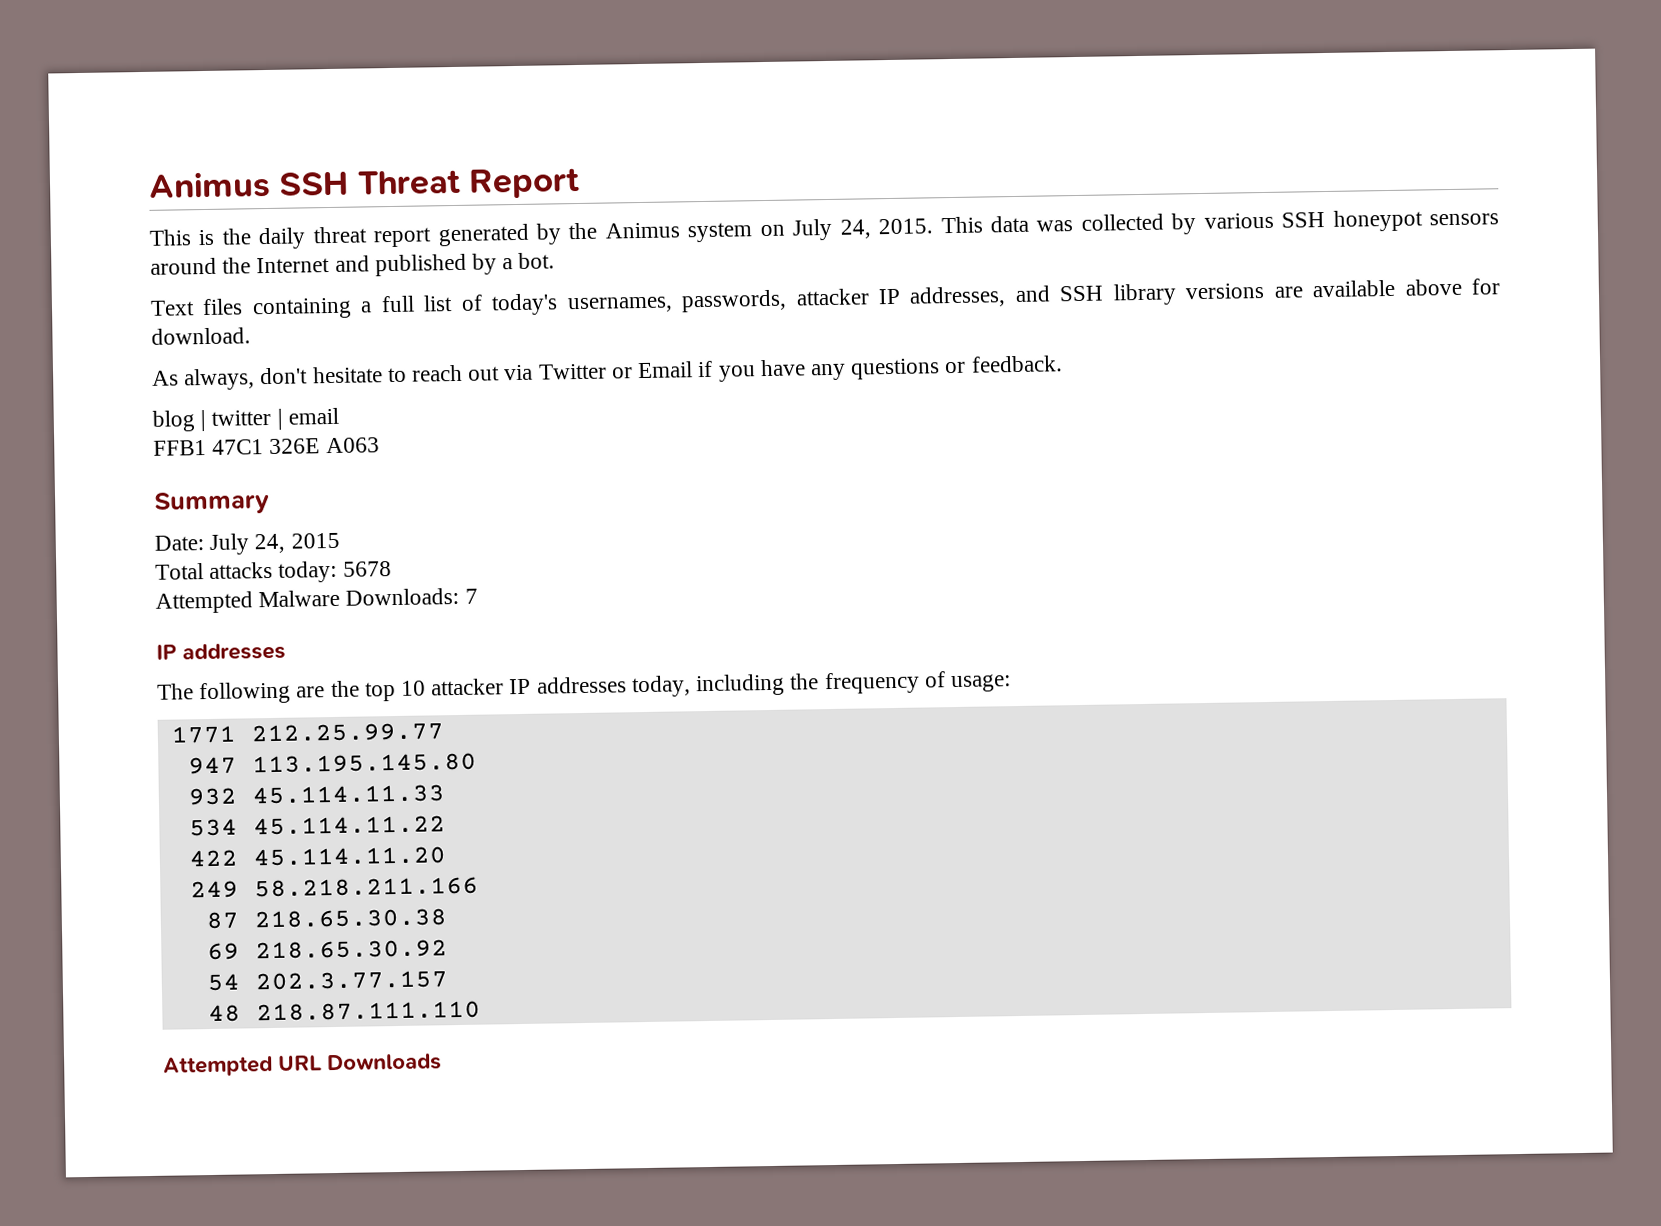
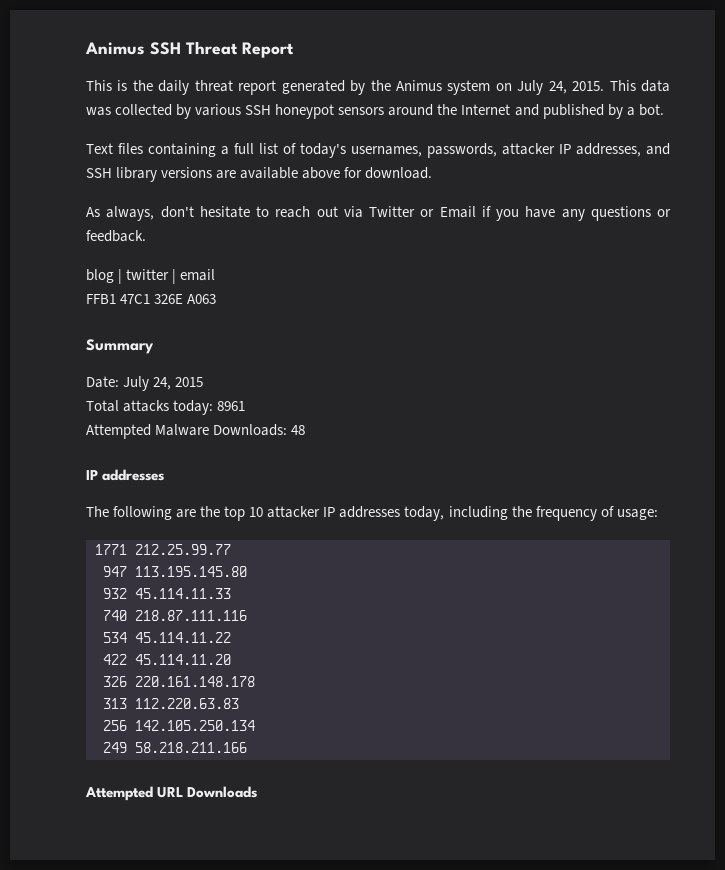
- Total attacks today: 5678
+ Total attacks today: 8961
- Attempted Malware Downloads: 7
+ Attempted Malware Downloads: 48
+ 740 218.87.111.116
+ 326 220.161.148.178
+ 313 112.220.63.83
+ 256 142.105.250.134
  249 58.218.211.166
- 87 218.65.30.38
- 69 218.65.30.92
- 54 202.3.77.157
- 48 218.87.111.110

